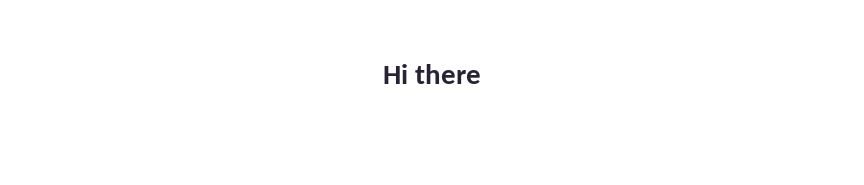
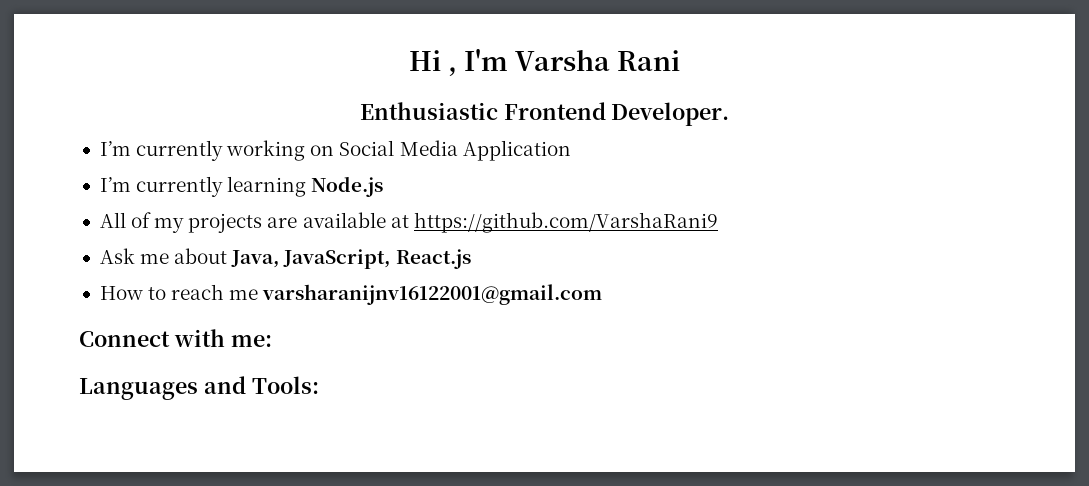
- Hi there
+ Hi , I'm Varsha Rani
+ Enthusiastic Frontend Developer.
+ I’m currently working on Social Media Application
+ I’m currently learning Node.js
+ All of my projects are available at https://github.com/VarshaRani9
+ Ask me about Java, JavaScript, React.js
+ How to reach me varsharanijnv16122001@gmail.com
+ Connect with me:
+ Languages and Tools:

